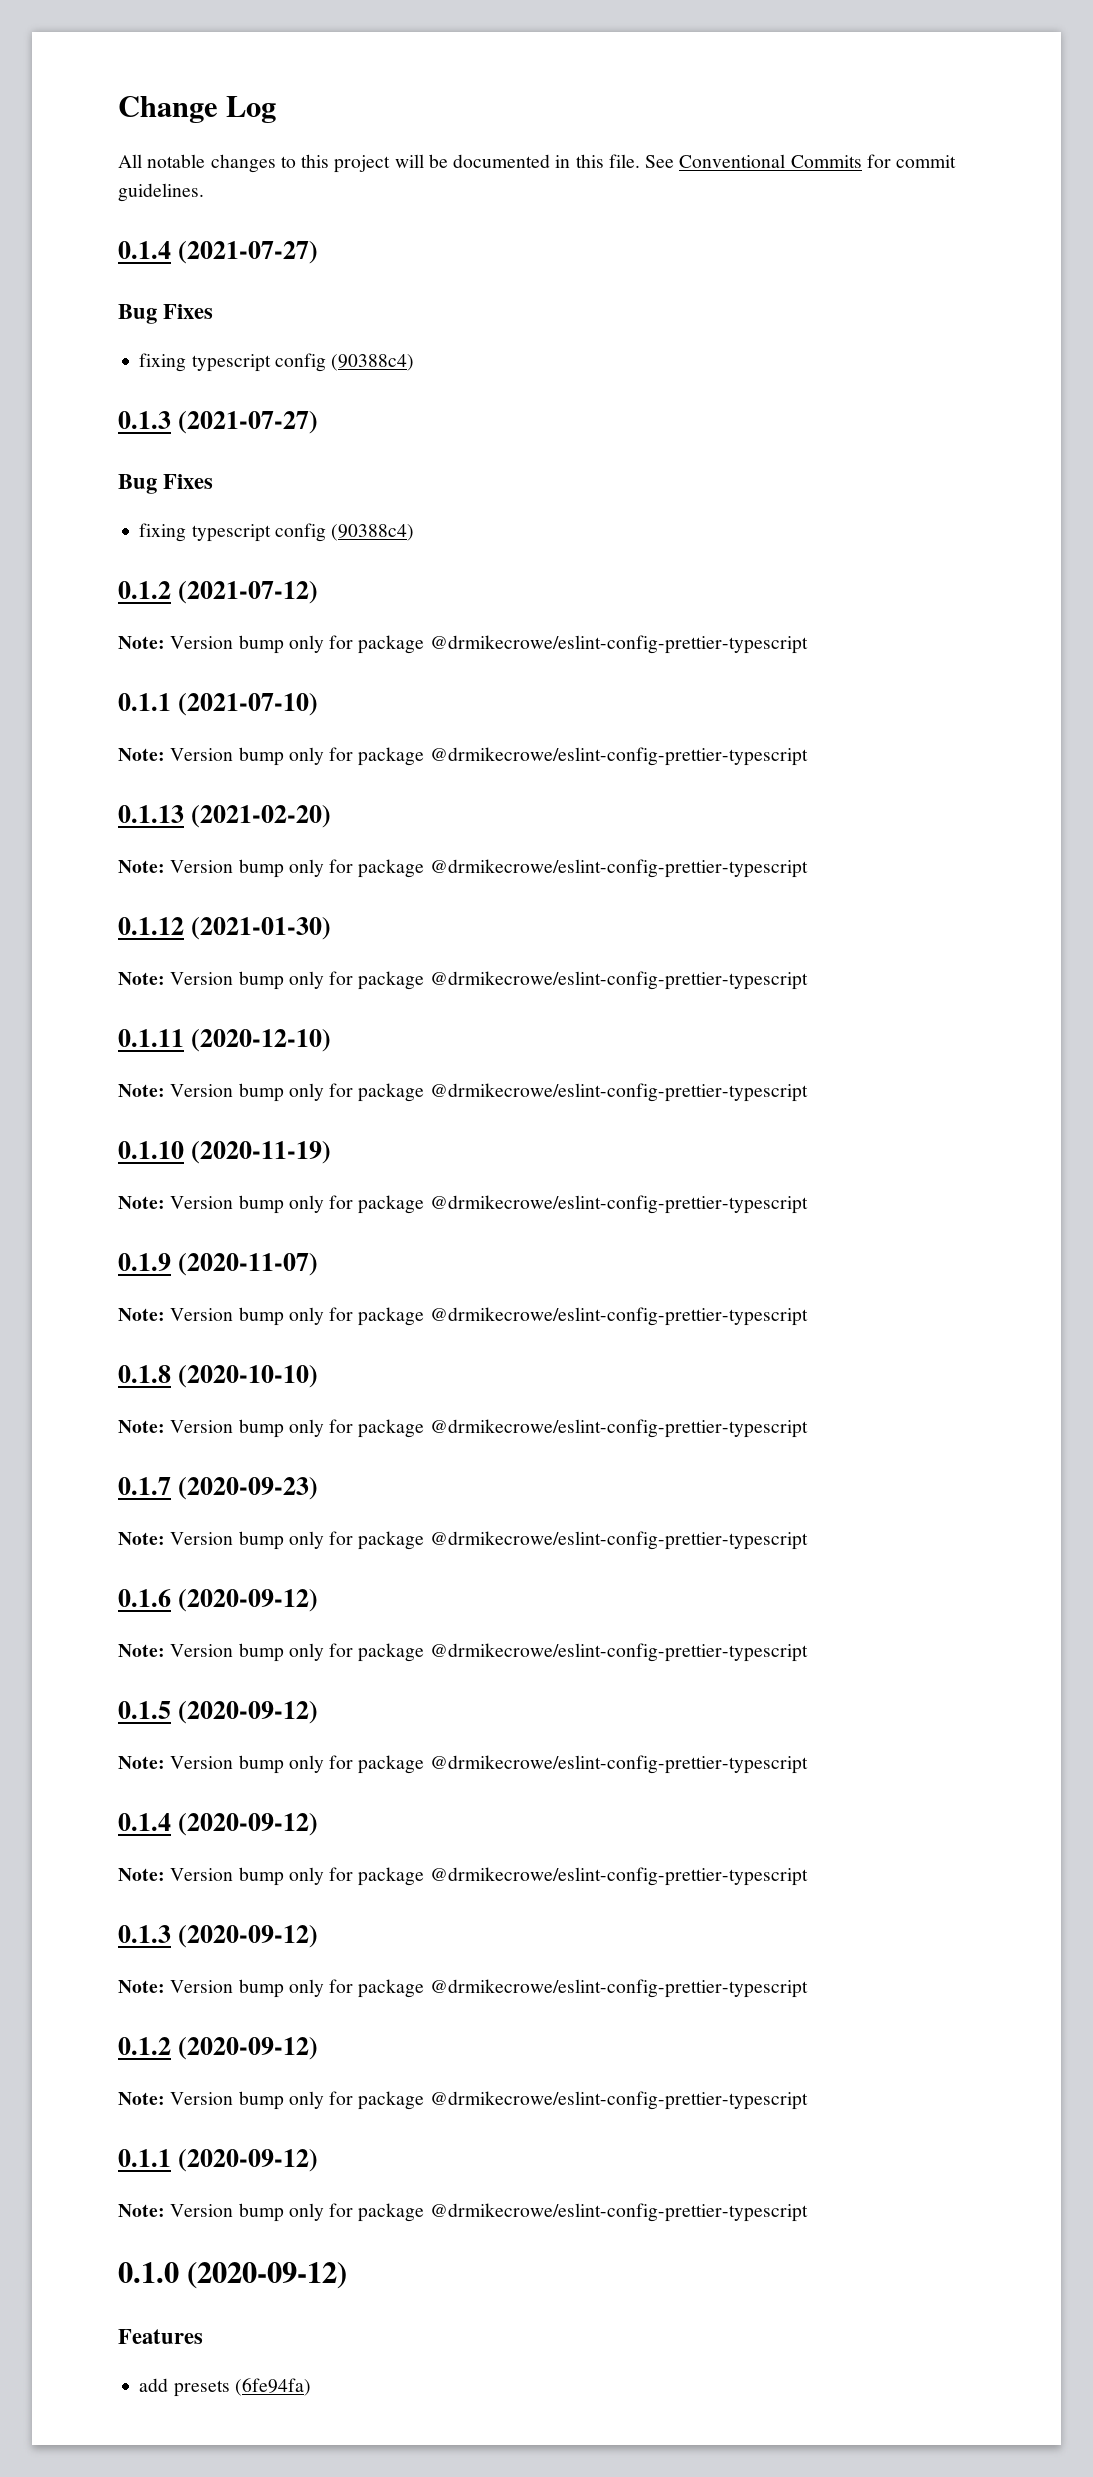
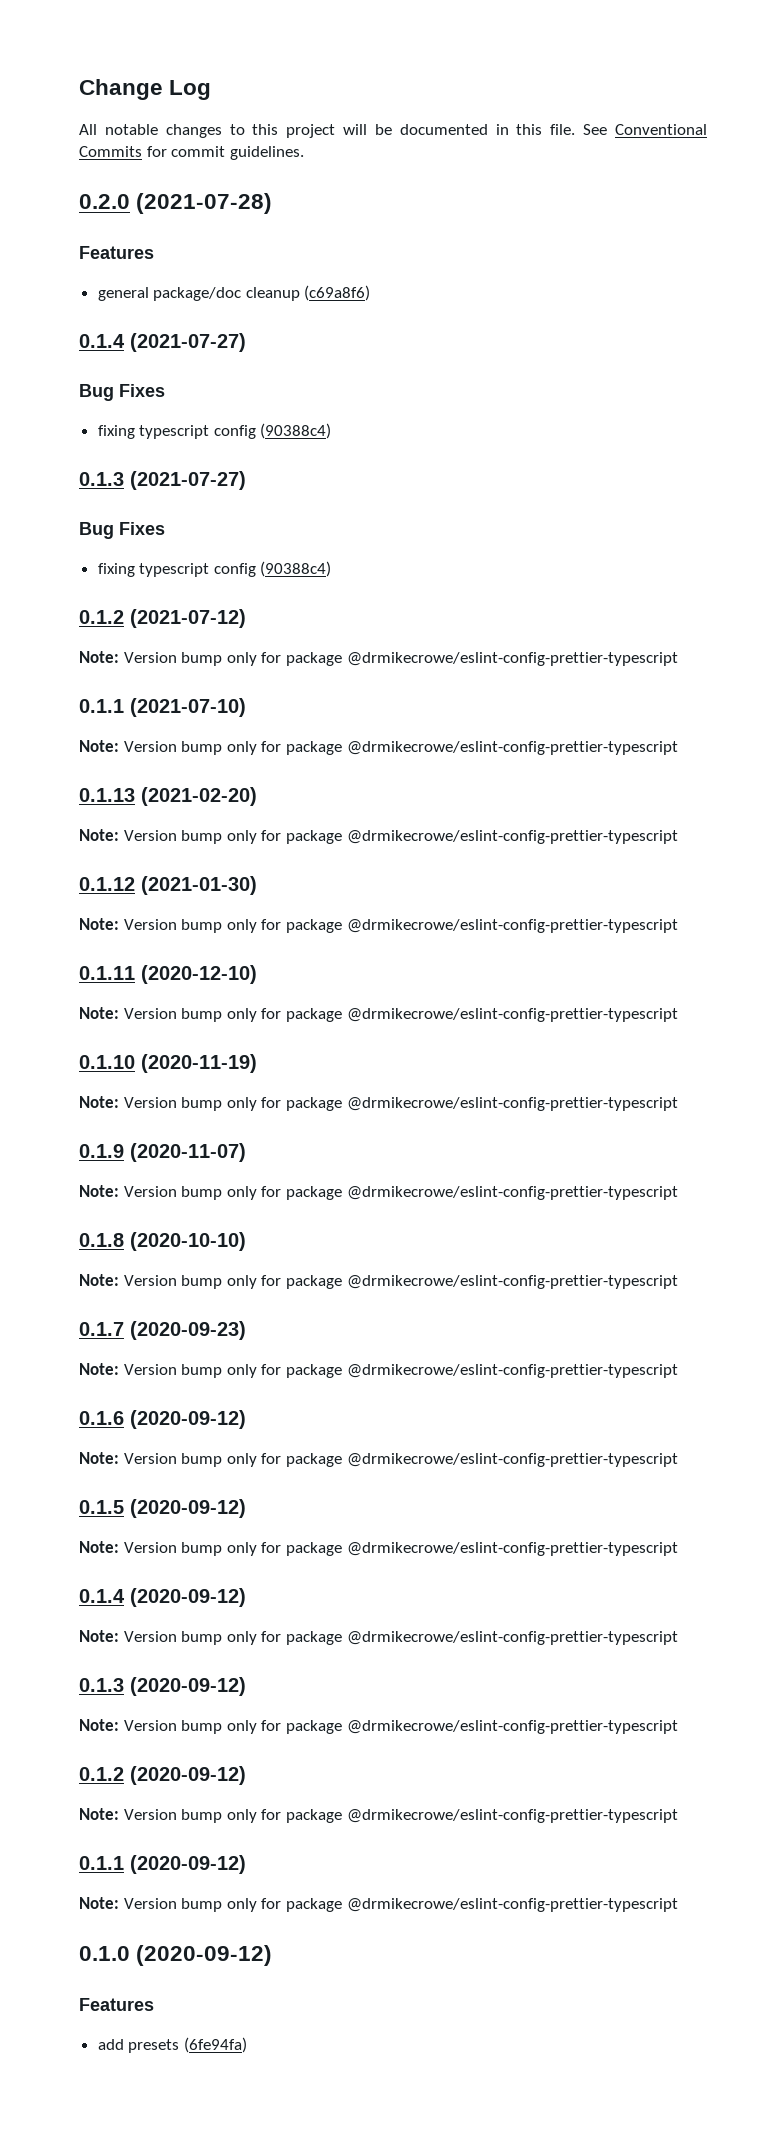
+ 0.2.0 (2021-07-28)
+ Features
+ general package/doc cleanup (c69a8f6)

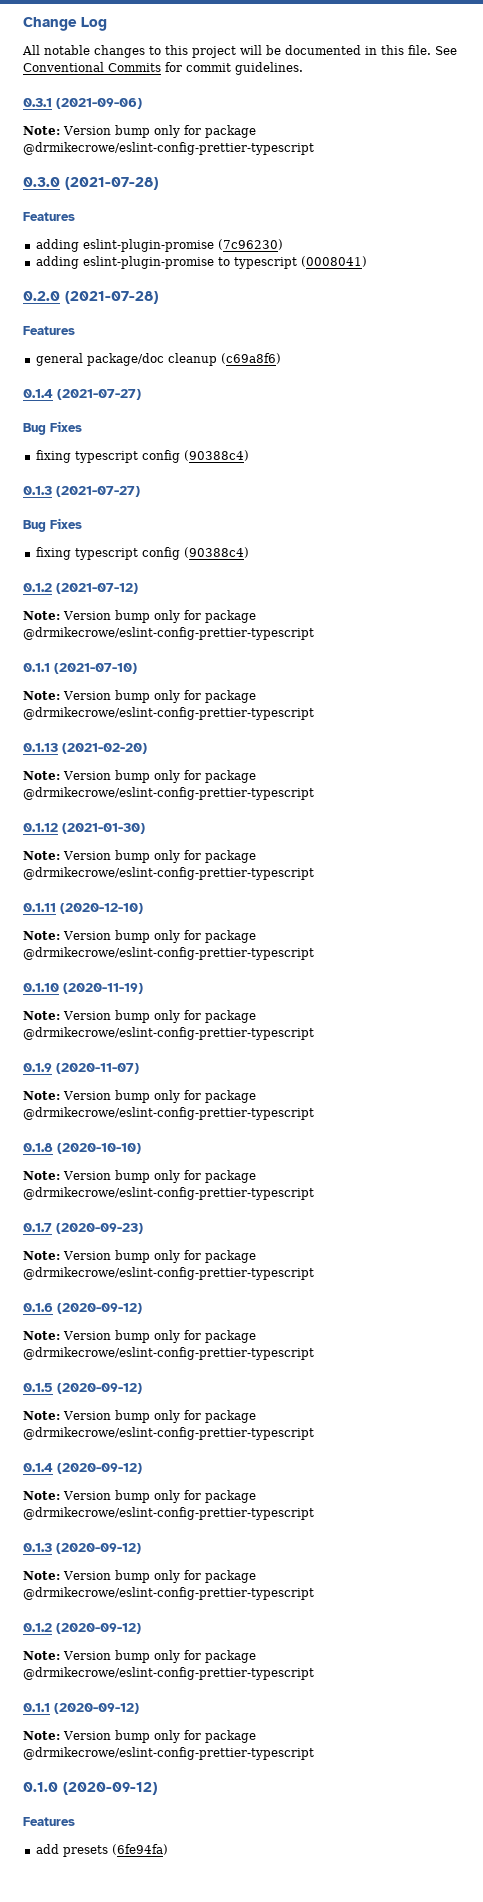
+ 0.3.1 (2021-09-06)
+ Note: Version bump only for package @drmikecrowe/eslint-config-prettier-typescript
+ 0.3.0 (2021-07-28)
+ Features
+ adding eslint-plugin-promise (7c96230)
+ adding eslint-plugin-promise to typescript (0008041)

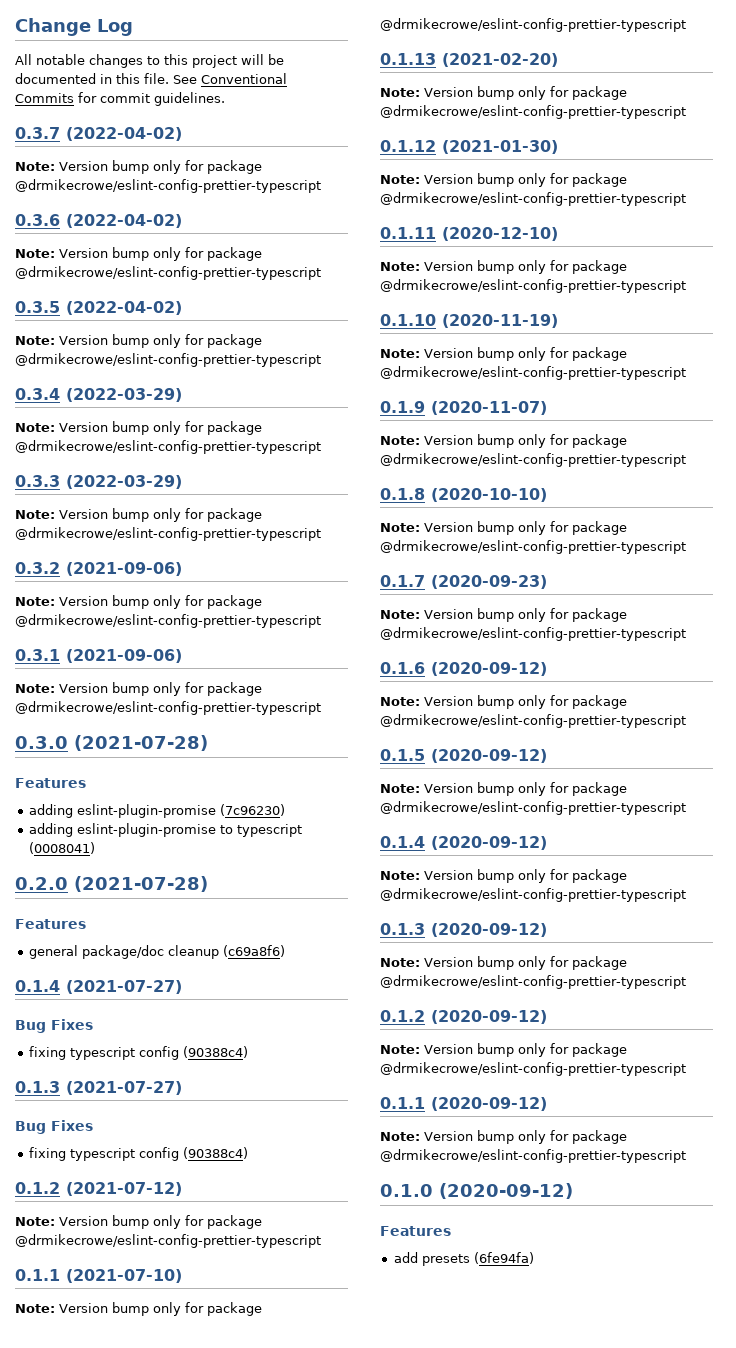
+ 0.3.7 (2022-04-02)
+ Note: Version bump only for package @drmikecrowe/eslint-config-prettier-typescript
+ 0.3.6 (2022-04-02)
+ Note: Version bump only for package @drmikecrowe/eslint-config-prettier-typescript
+ 0.3.5 (2022-04-02)
+ Note: Version bump only for package @drmikecrowe/eslint-config-prettier-typescript
+ 0.3.4 (2022-03-29)
+ Note: Version bump only for package @drmikecrowe/eslint-config-prettier-typescript
+ 0.3.3 (2022-03-29)
+ Note: Version bump only for package @drmikecrowe/eslint-config-prettier-typescript
+ 0.3.2 (2021-09-06)
+ Note: Version bump only for package @drmikecrowe/eslint-config-prettier-typescript

